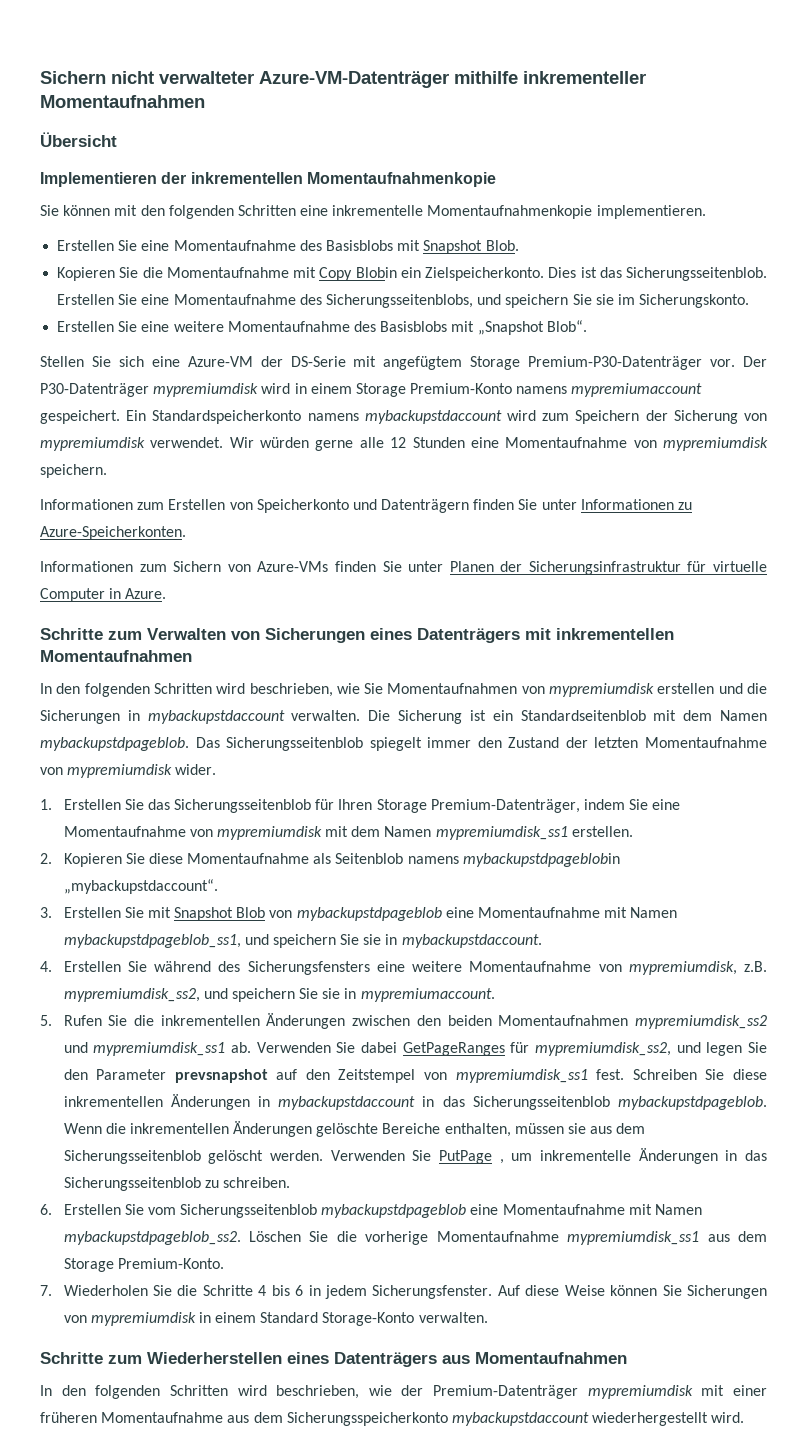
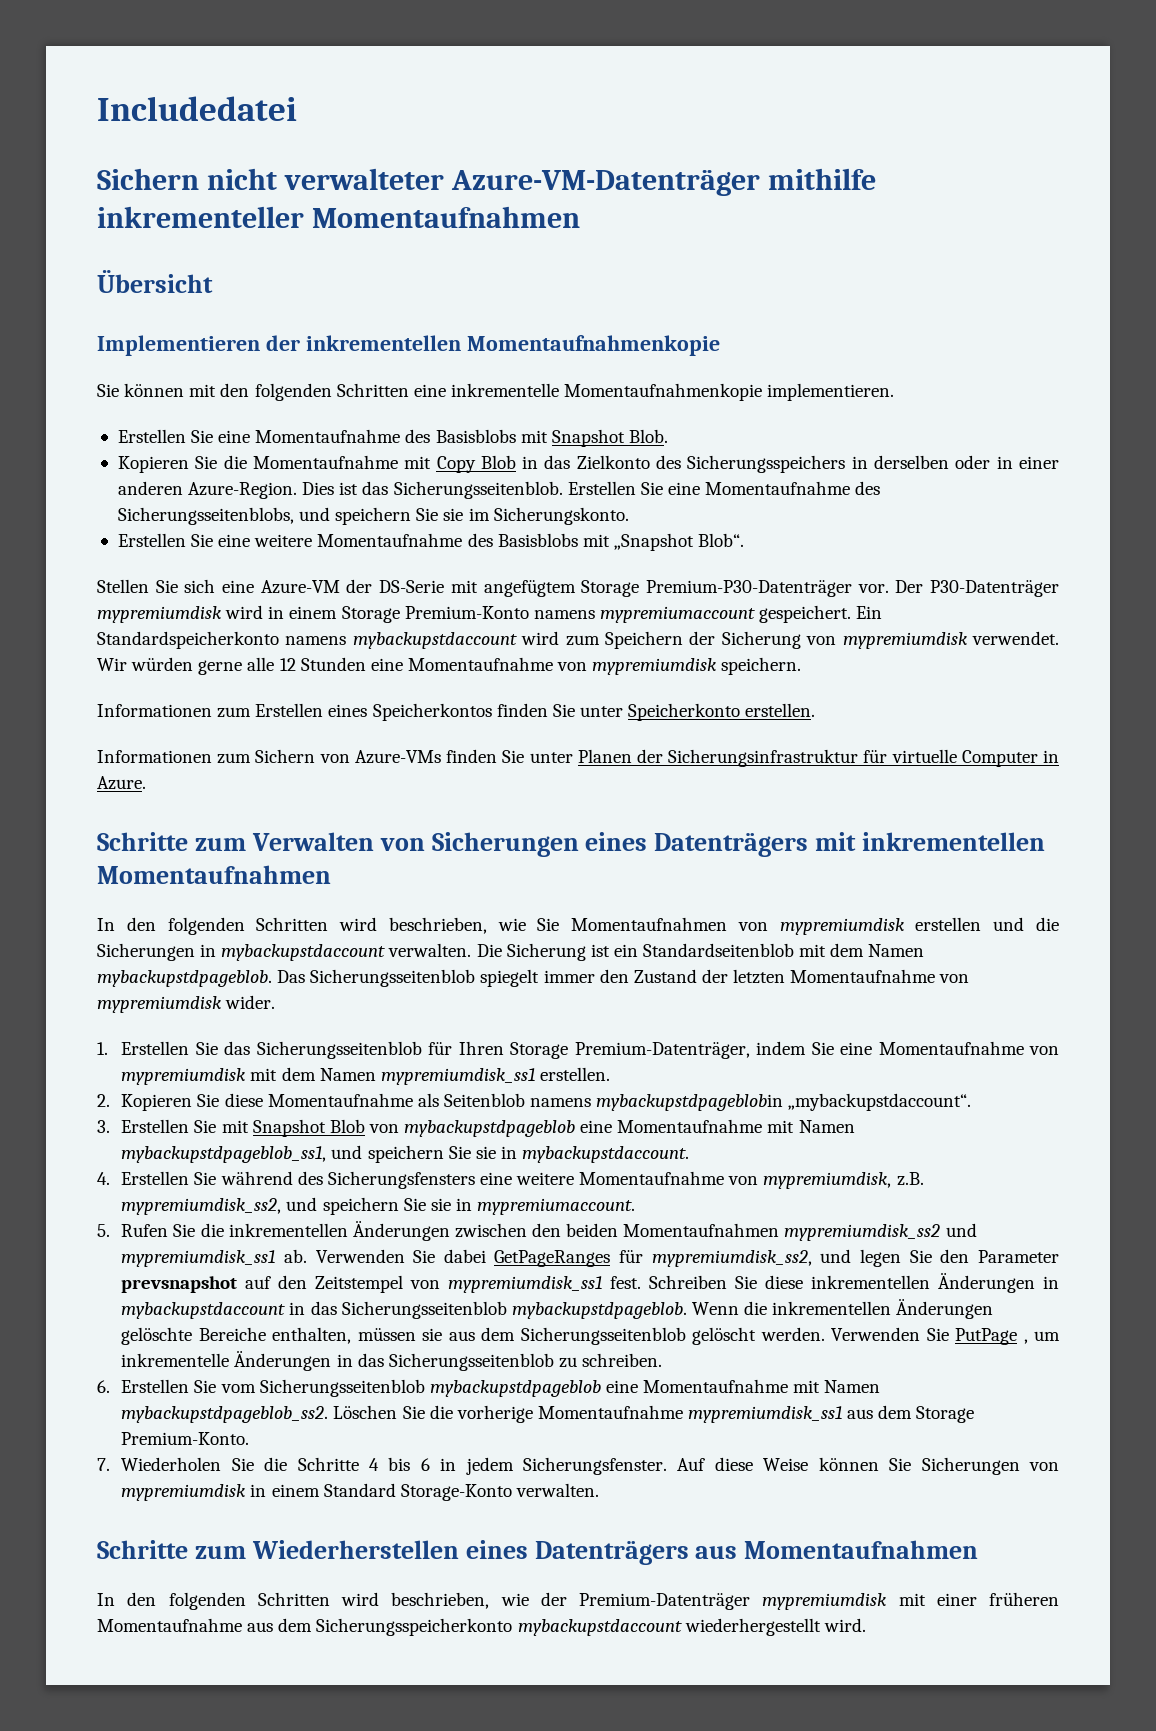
+ Includedatei
- Kopieren Sie die Momentaufnahme mit Copy Blobin ein Zielspeicherkonto.
+ Kopieren Sie die Momentaufnahme mit Copy Blob in das Zielkonto des Sicherungsspeichers in derselben oder in einer anderen Azure-Region.
- Informationen zum Erstellen von Speicherkonto und Datenträgern finden Sie unter Informationen zu Azure-Speicherkonten.
+ Informationen zum Erstellen eines Speicherkontos finden Sie unter Speicherkonto erstellen.

